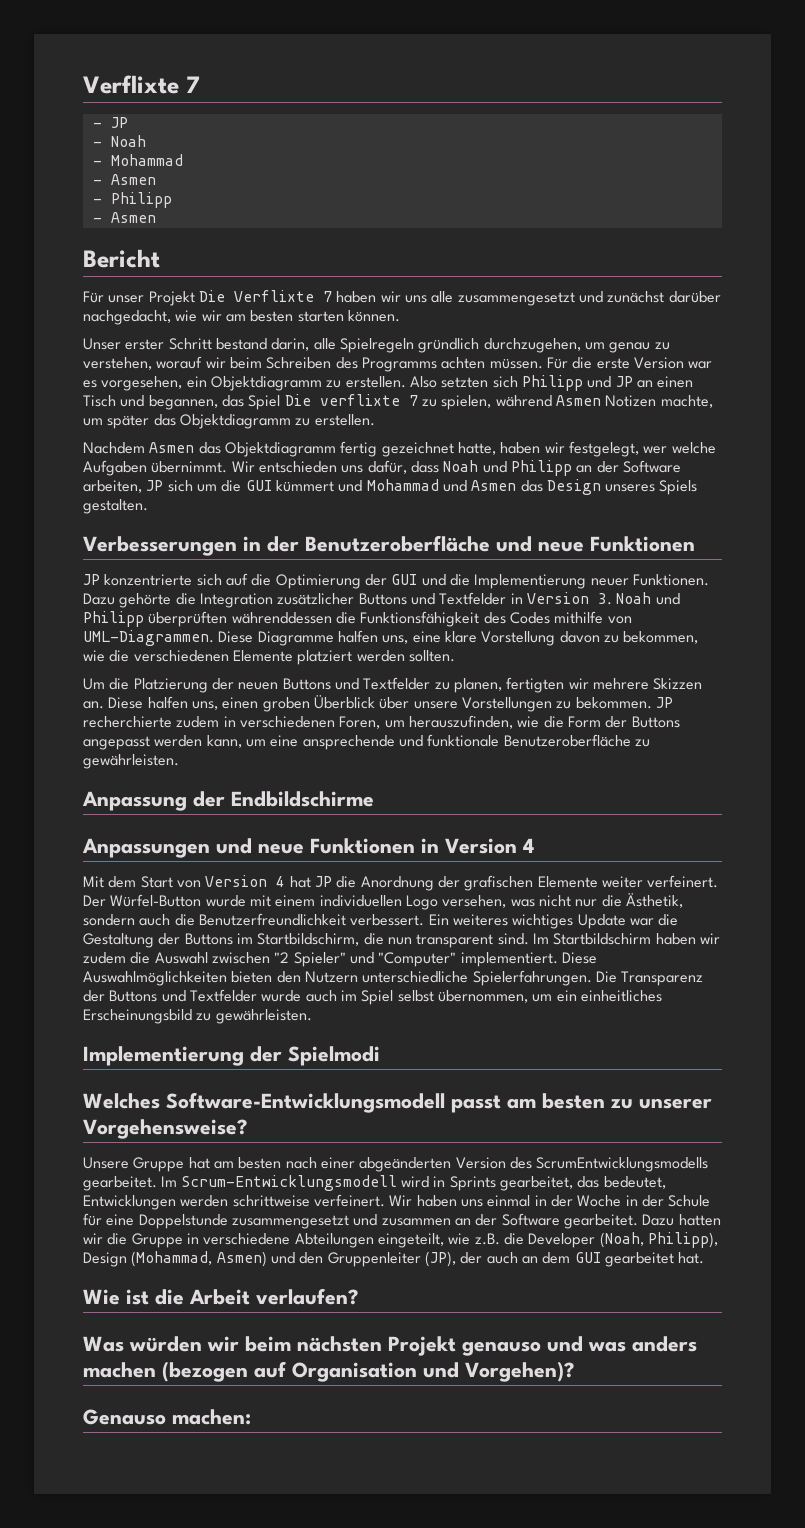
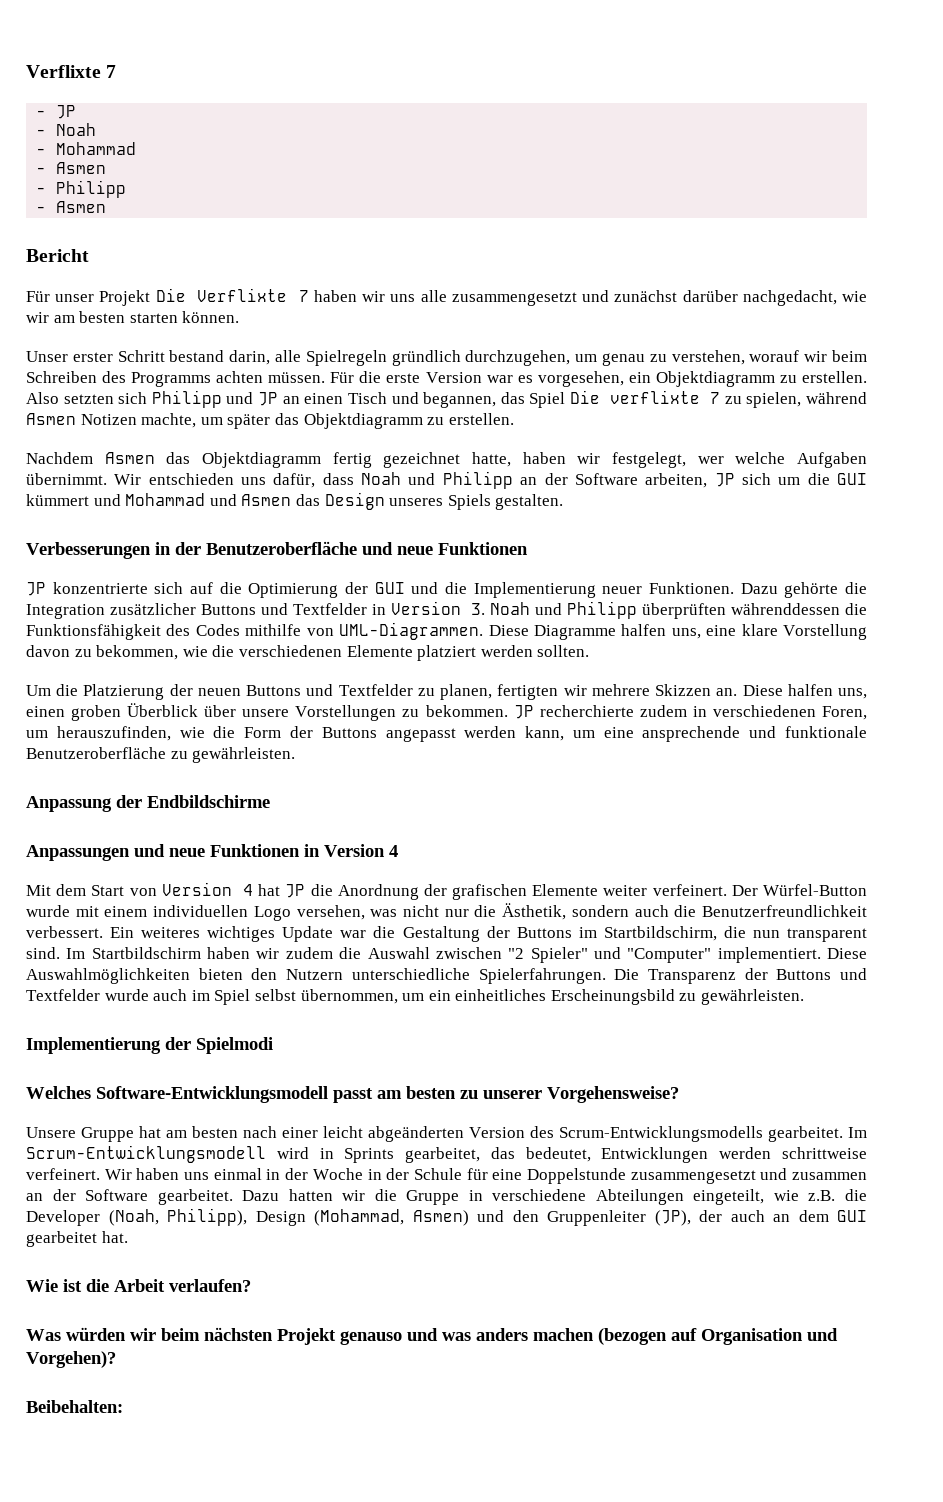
- Unsere Gruppe hat am besten nach einer abgeänderten Version des ScrumEntwicklungsmodells gearbeitet.
+ Unsere Gruppe hat am besten nach einer leicht abgeänderten Version des Scrum-Entwicklungsmodells gearbeitet.
- Genauso machen:
+ Beibehalten:

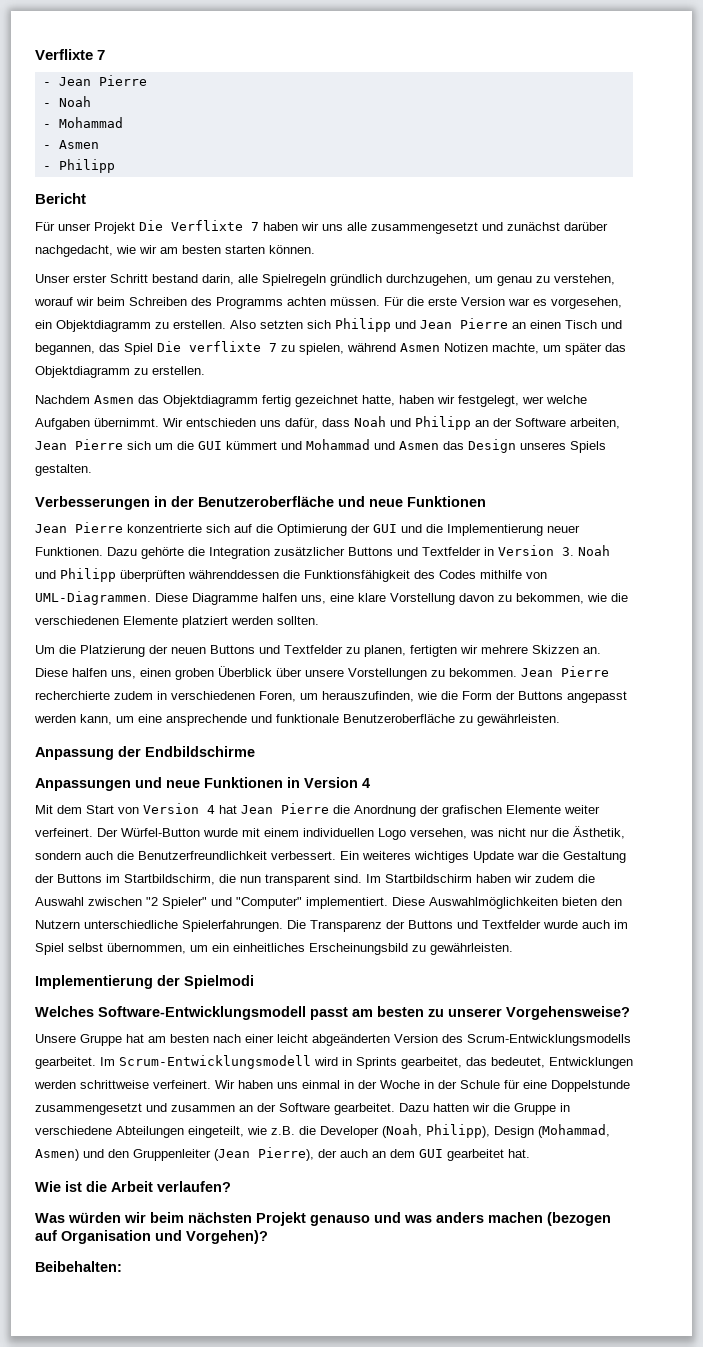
- - JP
+ - Jean Pierre
  - Philipp
- - Asmen
- Also setzten sich Philipp und JP an einen Tisch und begannen, das Spiel Die verflixte 7 zu spielen, während Asmen Notizen machte, um später das Objektdiagramm zu erstellen.
+ Also setzten sich Philipp und Jean Pierre an einen Tisch und begannen, das Spiel Die verflixte 7 zu spielen, während Asmen Notizen machte, um später das Objektdiagramm zu erstellen.
- Wir entschieden uns dafür, dass Noah und Philipp an der Software arbeiten, JP sich um die GUI kümmert und Mohammad und Asmen das Design unseres Spiels gestalten.
+ Wir entschieden uns dafür, dass Noah und Philipp an der Software arbeiten, Jean Pierre sich um die GUI kümmert und Mohammad und Asmen das Design unseres Spiels gestalten.
- JP konzentrierte sich auf die Optimierung der GUI und die Implementierung neuer Funktionen.
+ Jean Pierre konzentrierte sich auf die Optimierung der GUI und die Implementierung neuer Funktionen.
- JP recherchierte zudem in verschiedenen Foren, um herauszufinden, wie die Form der Buttons angepasst werden kann, um eine ansprechende und funktionale Benutzeroberfläche zu gewährleisten.
+ Jean Pierre recherchierte zudem in verschiedenen Foren, um herauszufinden, wie die Form der Buttons angepasst werden kann, um eine ansprechende und funktionale Benutzeroberfläche zu gewährleisten.
- Mit dem Start von Version 4 hat JP die Anordnung der grafischen Elemente weiter verfeinert.
+ Mit dem Start von Version 4 hat Jean Pierre die Anordnung der grafischen Elemente weiter verfeinert.
- Dazu hatten wir die Gruppe in verschiedene Abteilungen eingeteilt, wie z.B. die Developer (Noah, Philipp), Design (Mohammad, Asmen) und den Gruppenleiter (JP), der auch an dem GUI gearbeitet hat.
+ Dazu hatten wir die Gruppe in verschiedene Abteilungen eingeteilt, wie z.B. die Developer (Noah, Philipp), Design (Mohammad, Asmen) und den Gruppenleiter (Jean Pierre), der auch an dem GUI gearbeitet hat.

